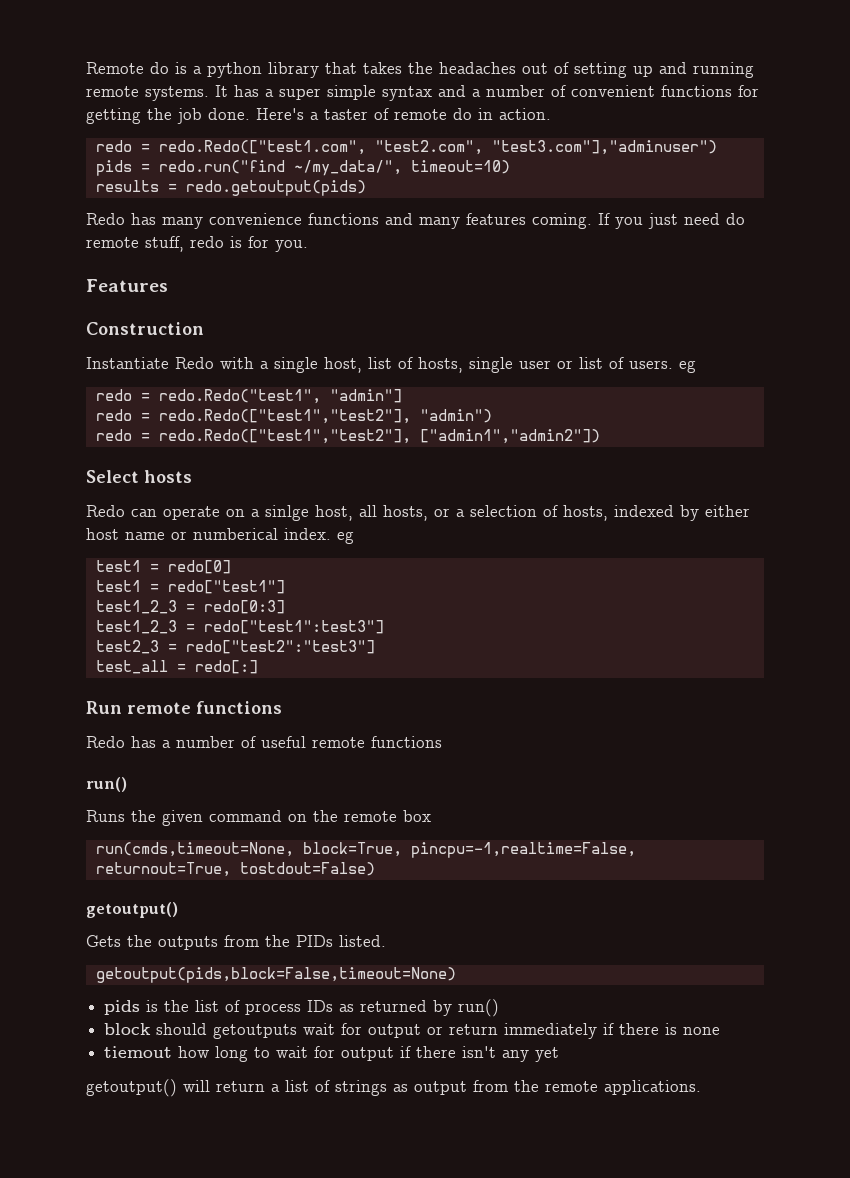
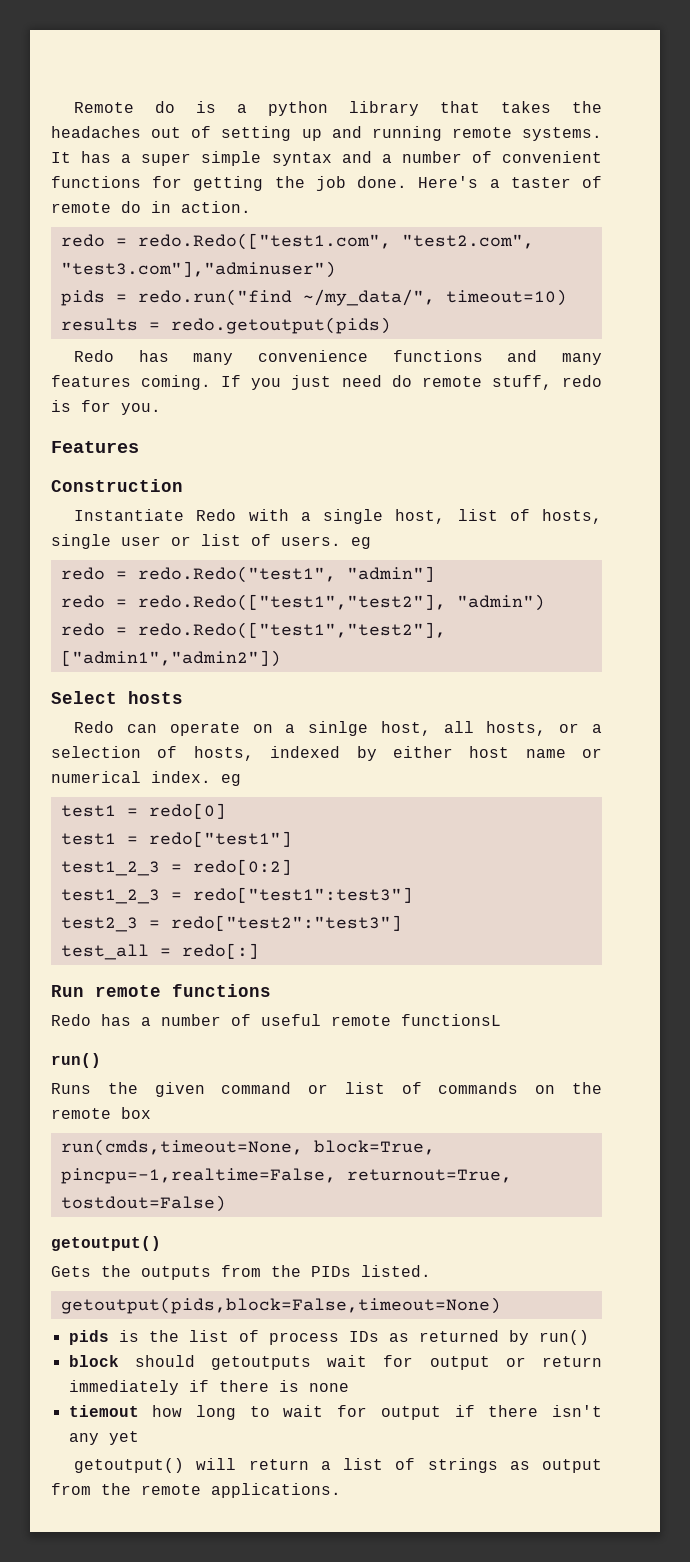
- Redo can operate on a sinlge host, all hosts, or a selection of hosts, indexed by either host name or numberical index. eg
+ Redo can operate on a sinlge host, all hosts, or a selection of hosts, indexed by either host name or numerical index. eg
- test1_2_3 = redo[0:3]
+ test1_2_3 = redo[0:2]
- Redo has a number of useful remote functions
+ Redo has a number of useful remote functionsL
- Runs the given command on the remote box
+ Runs the given command or list of commands on the remote box

